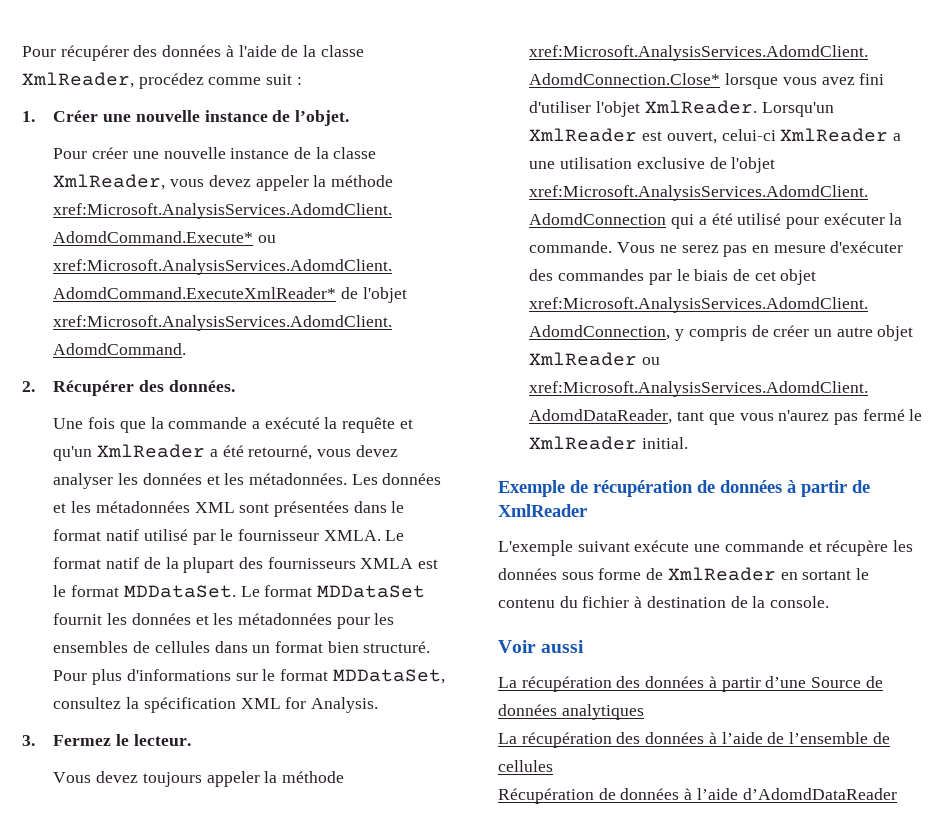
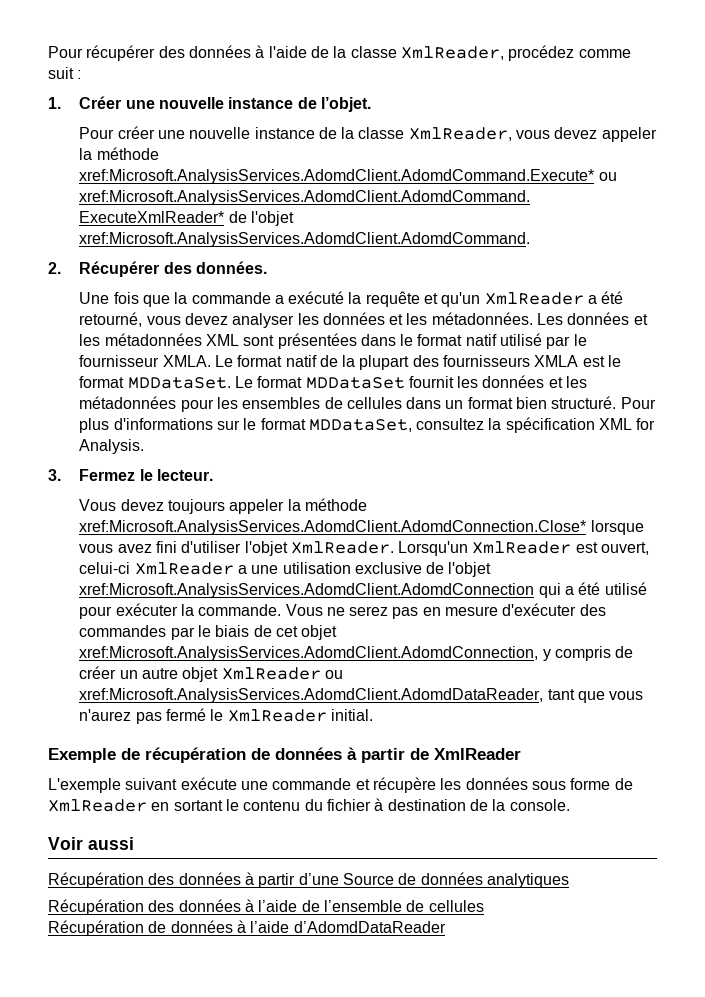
- La récupération des données à partir d’une Source de données analytiques
+ Récupération des données à partir d’une Source de données analytiques
- La récupération des données à l’aide de l’ensemble de cellules
+ Récupération des données à l’aide de l’ensemble de cellules

